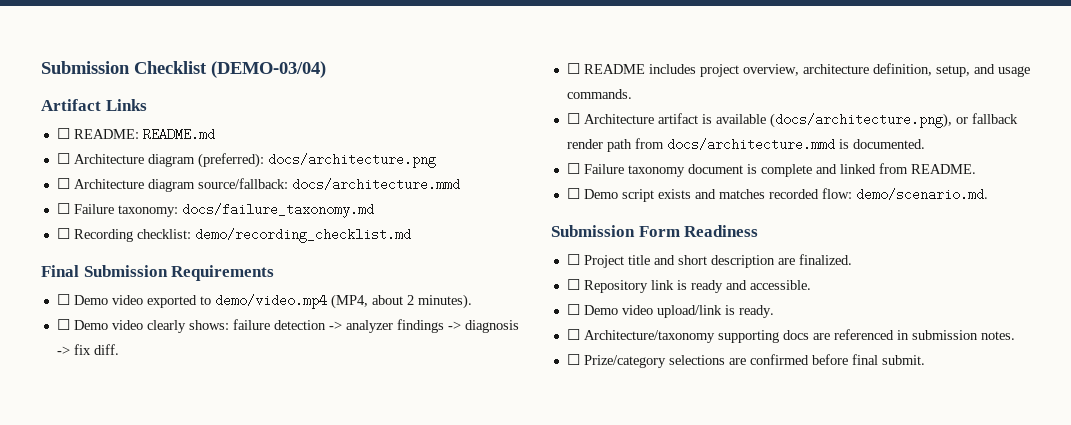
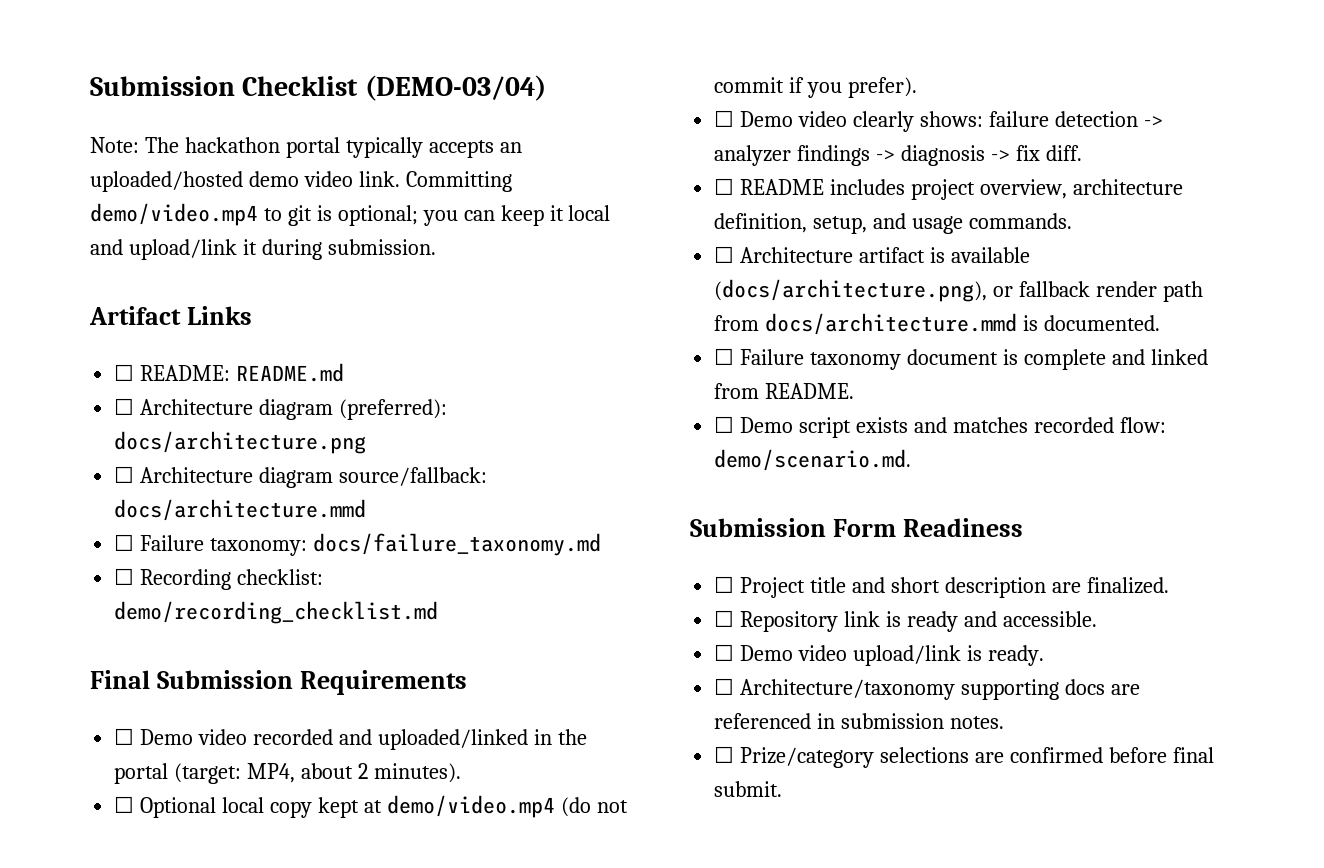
+ Note: The hackathon portal typically accepts an uploaded/hosted demo video link. Committing demo/video.mp4 to git is optional; you can keep it local and upload/link it during submission.
- ☐ Demo video exported to demo/video.mp4 (MP4, about 2 minutes).
+ ☐ Demo video recorded and uploaded/linked in the portal (target: MP4, about 2 minutes).
+ ☐ Optional local copy kept at demo/video.mp4 (do not commit if you prefer).

